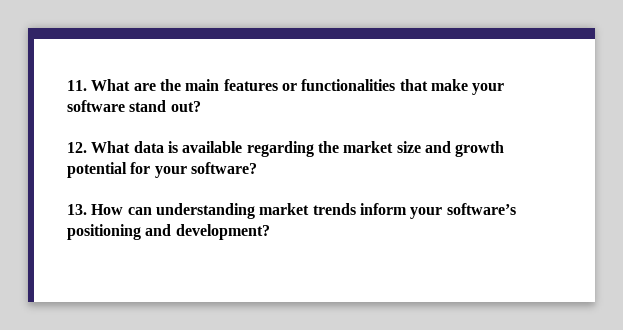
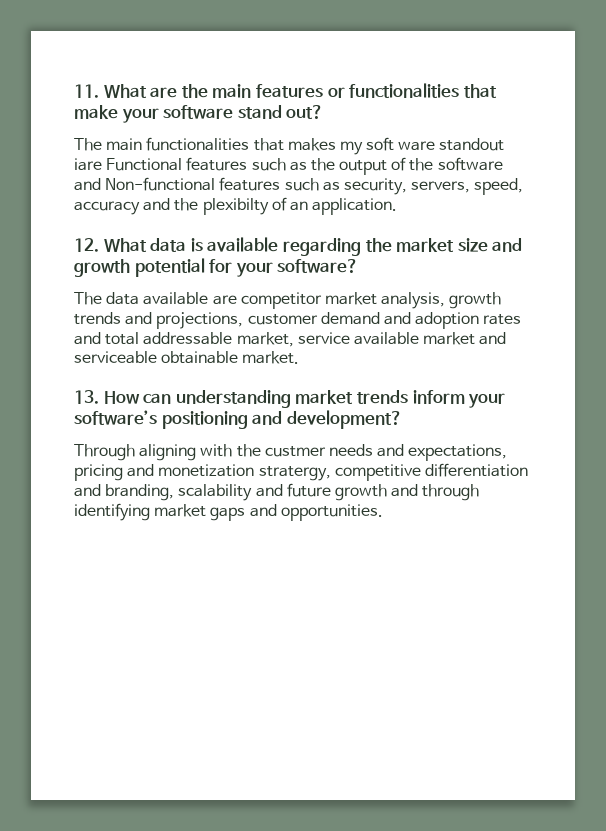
+ The main functionalities that makes my soft ware standout iare Functional features such as the output of the software and Non-functional features such as security, servers, speed, accuracy and the plexibilty of an application.
+ The data available are competitor market analysis, growth trends and projections, customer demand and adoption rates and total addressable market, service available market and serviceable obtainable market.
+ Through aligning with the custmer needs and expectations, pricing and monetization stratergy, competitive differentiation and branding, scalability and future growth and through identifying market gaps and opportunities.

